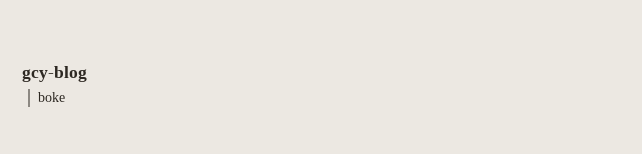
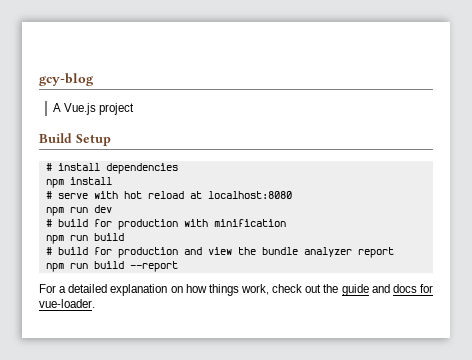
- boke
+ A Vue.js project
+ Build Setup
+ # install dependencies
+ npm install
+ # serve with hot reload at localhost:8080
+ npm run dev
+ # build for production with minification
+ npm run build
+ # build for production and view the bundle analyzer report
+ npm run build --report
+ For a detailed explanation on how things work, check out the guide and docs for vue-loader.

